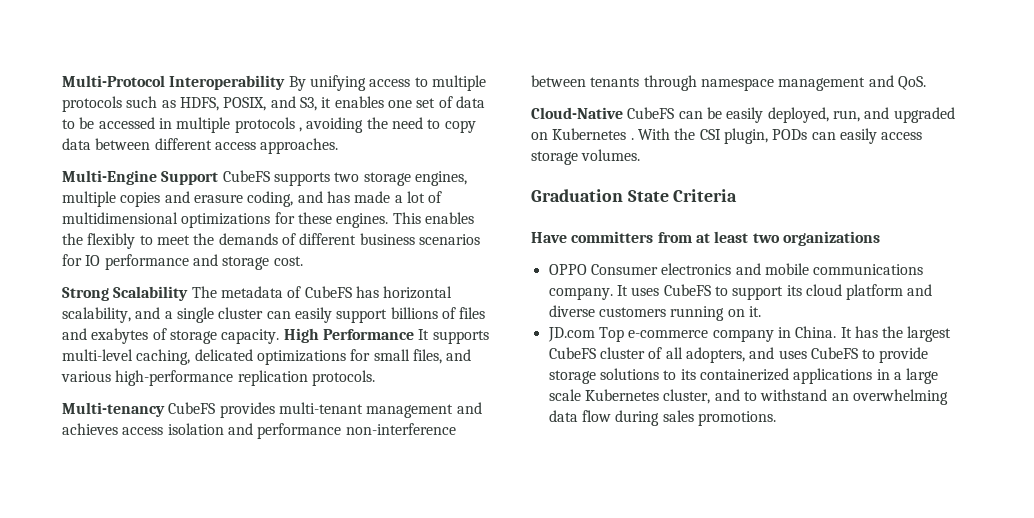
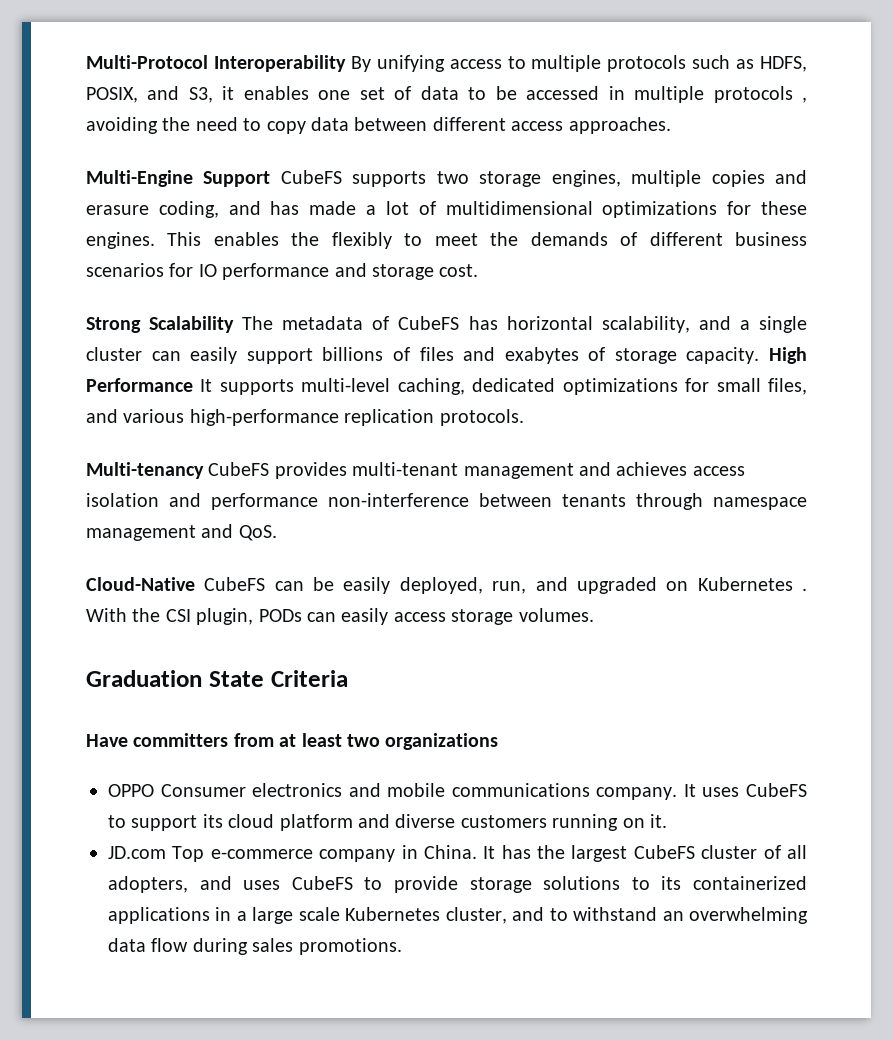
- High Performance It supports multi-level caching, delicated optimizations for small files, and various high-performance replication protocols.
+ High Performance It supports multi-level caching, dedicated optimizations for small files, and various high-performance replication protocols.

